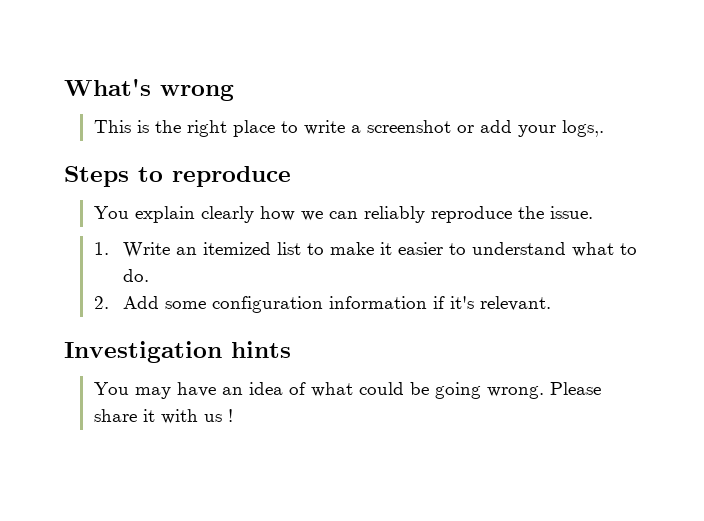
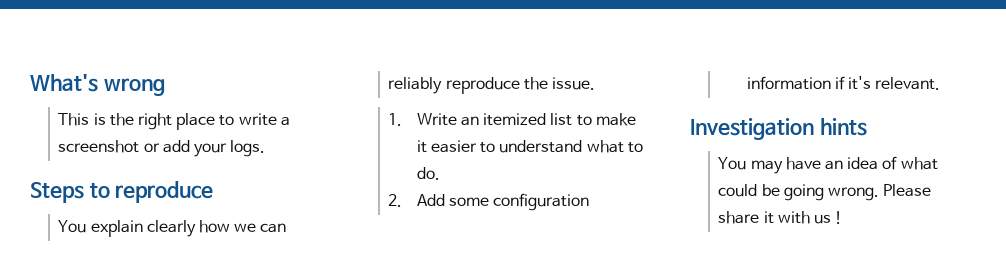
- This is the right place to write a screenshot or add your logs,.
+ This is the right place to write a screenshot or add your logs.

